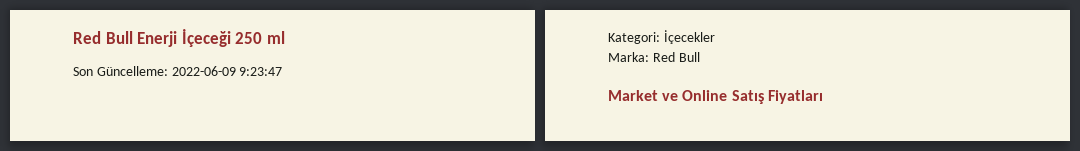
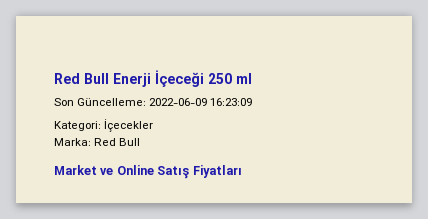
- Son Güncelleme: 2022-06-09 9:23:47
+ Son Güncelleme: 2022-06-09 16:23:09

